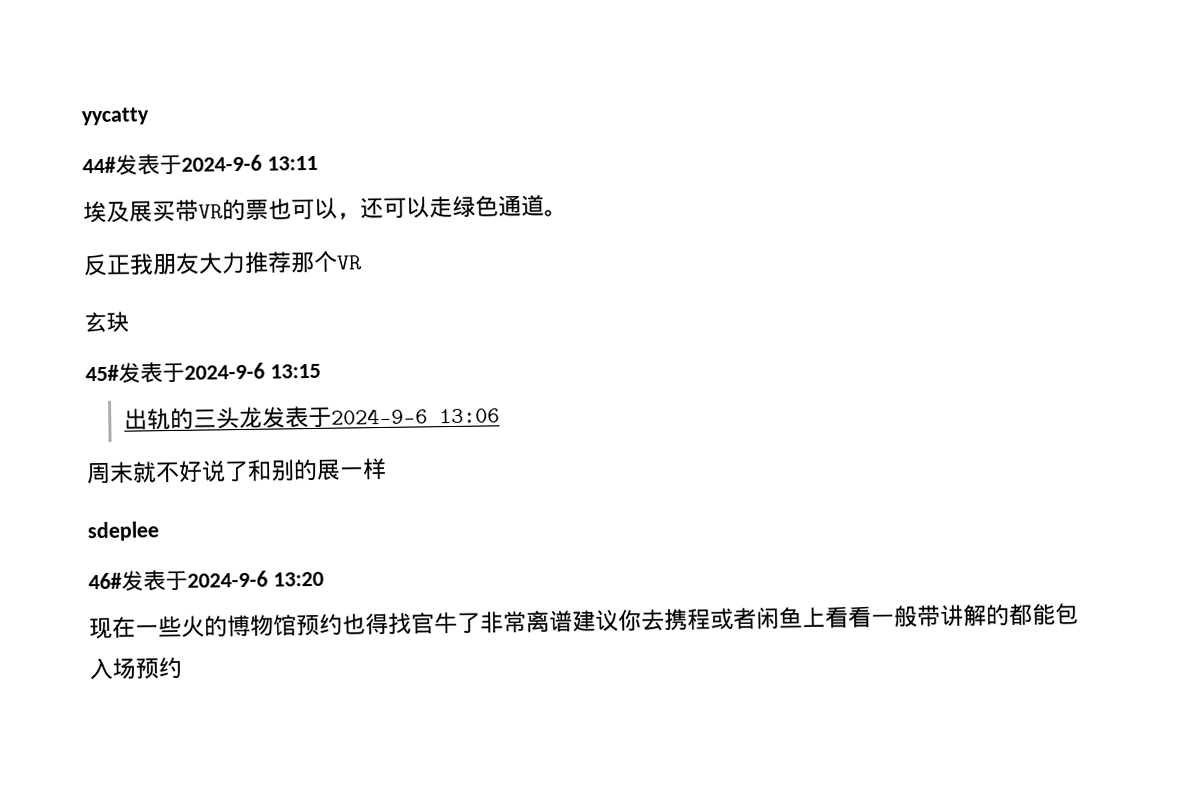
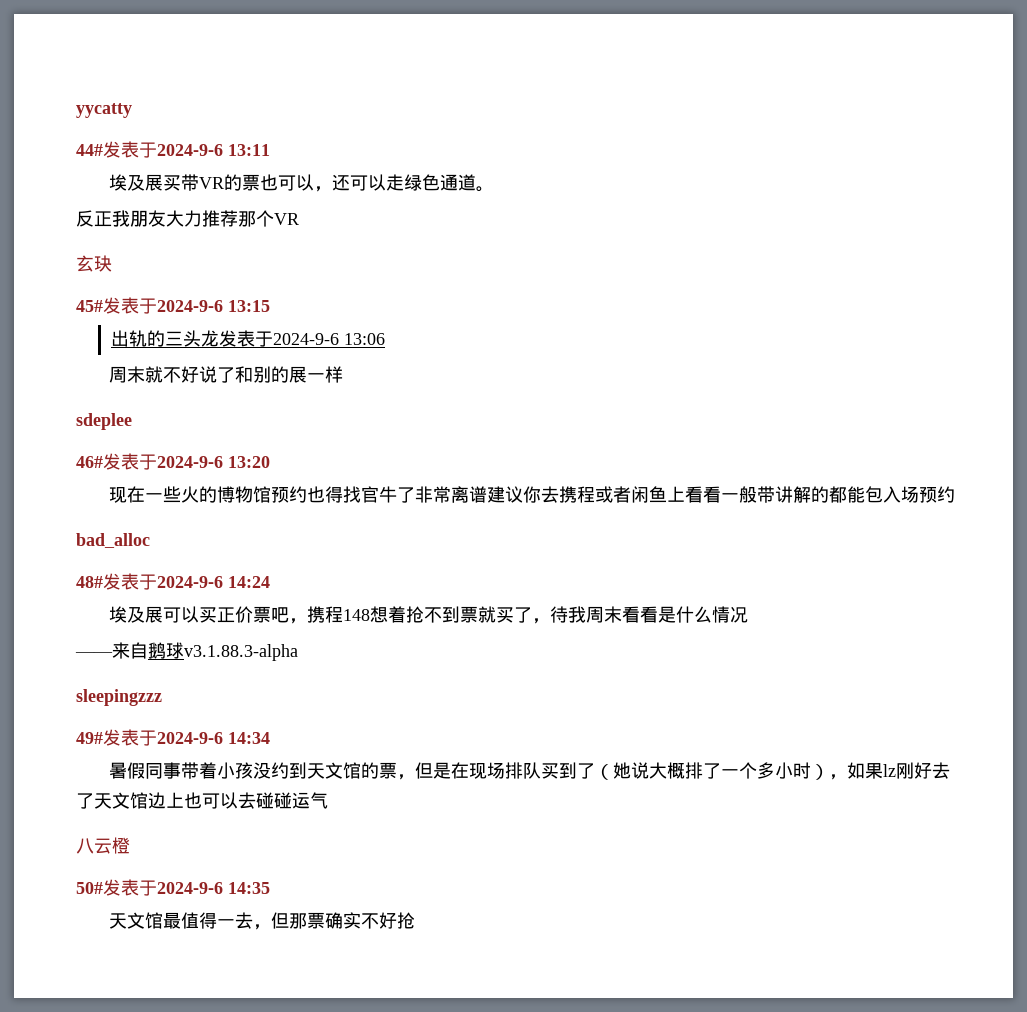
+ bad_alloc
+ 48#发表于2024-9-6 14:24
+ 埃及展可以买正价票吧，携程148想着抢不到票就买了，待我周末看看是什么情况
+ ——来自鹅球v3.1.88.3-alpha
+ sleepingzzz
+ 49#发表于2024-9-6 14:34
+ 暑假同事带着小孩没约到天文馆的票，但是在现场排队买到了（她说大概排了一个多小时），如果lz刚好去了天文馆边上也可以去碰碰运气
+ 八云橙
+ 50#发表于2024-9-6 14:35
+ 天文馆最值得一去，但那票确实不好抢

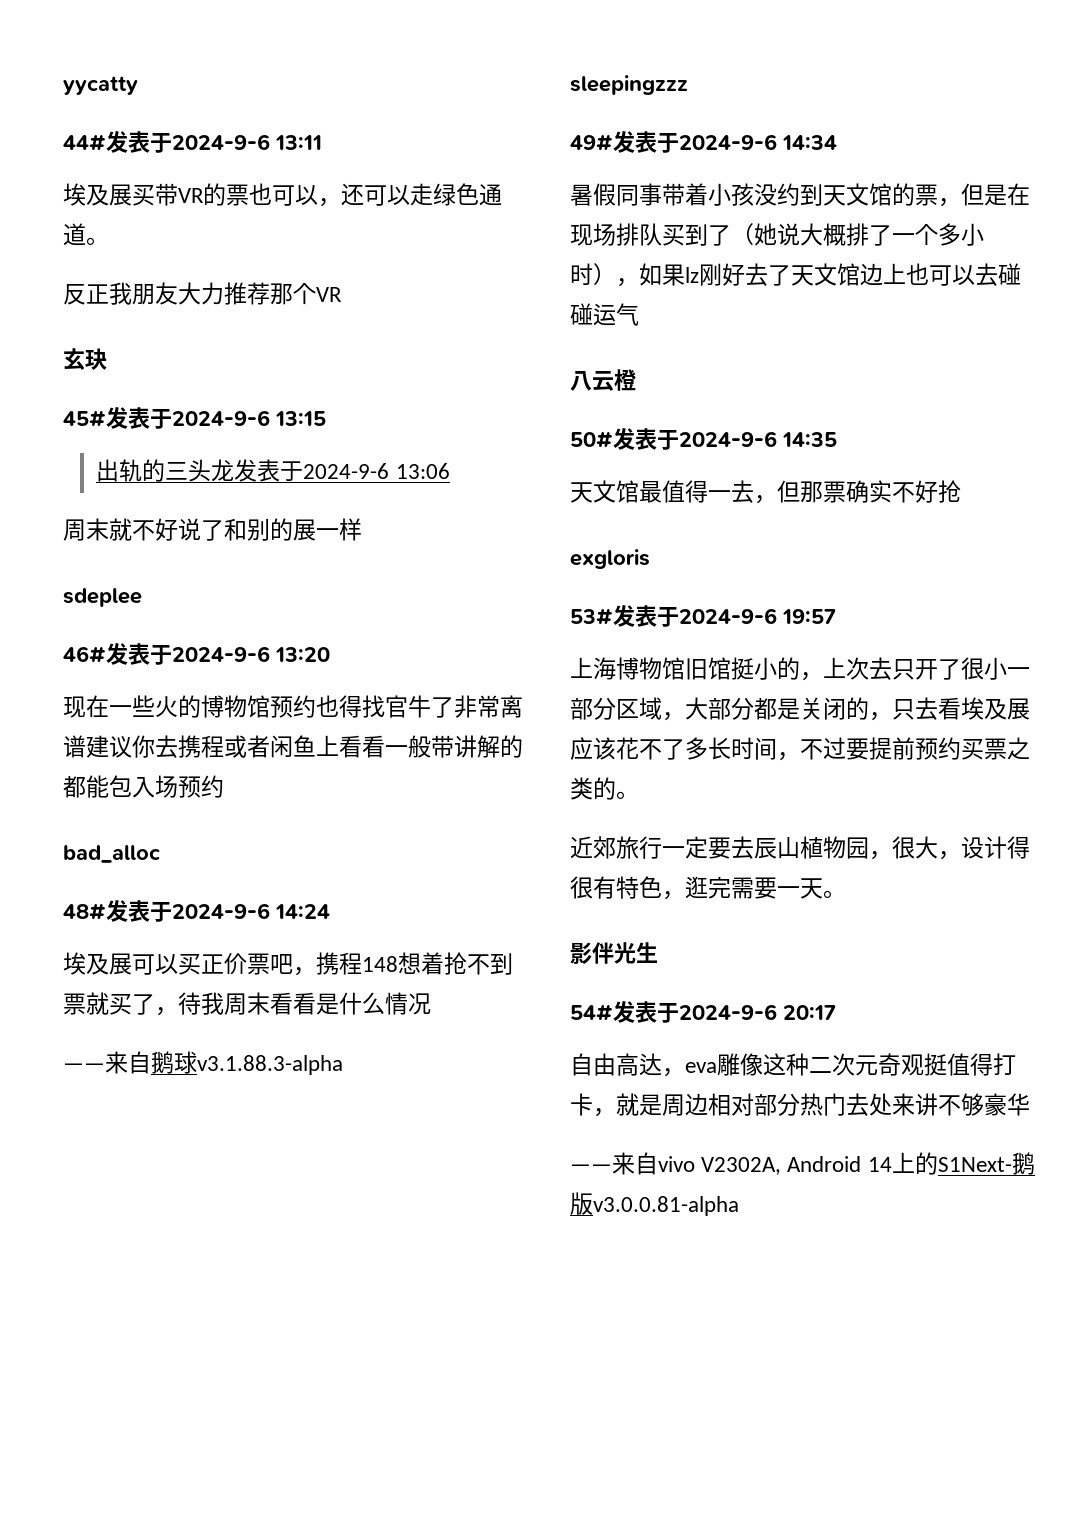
+ exgloris
+ 53#发表于2024-9-6 19:57
+ 上海博物馆旧馆挺小的，上次去只开了很小一部分区域，大部分都是关闭的，只去看埃及展应该花不了多长时间，不过要提前预约买票之类的。
+ 近郊旅行一定要去辰山植物园，很大，设计得很有特色，逛完需要一天。
+ 影伴光生
+ 54#发表于2024-9-6 20:17
+ 自由高达，eva雕像这种二次元奇观挺值得打卡，就是周边相对部分热门去处来讲不够豪华
+ ——来自vivo V2302A, Android 14上的S1Next-鹅版v3.0.0.81-alpha

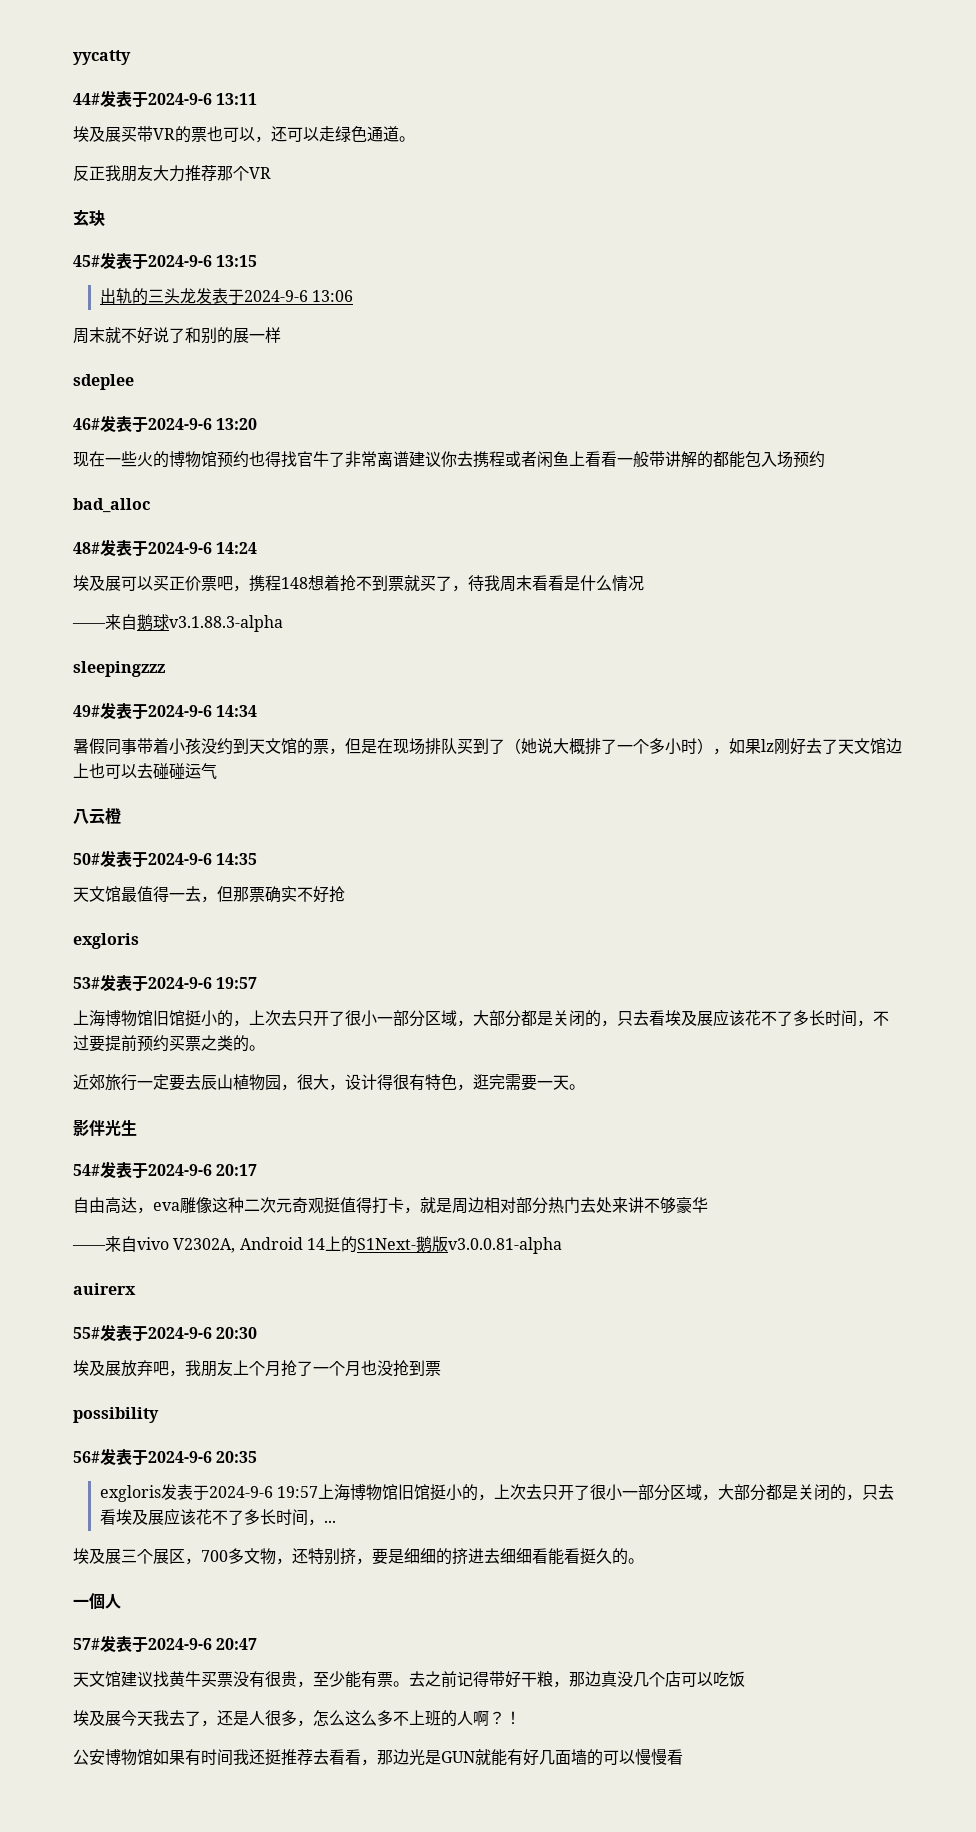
+ auirerx
+ 55#发表于2024-9-6 20:30
+ 埃及展放弃吧，我朋友上个月抢了一个月也没抢到票
+ possibility
+ 56#发表于2024-9-6 20:35
+ exgloris发表于2024-9-6 19:57上海博物馆旧馆挺小的，上次去只开了很小一部分区域，大部分都是关闭的，只去看埃及展应该花不了多长时间，...
+ 埃及展三个展区，700多文物，还特别挤，要是细细的挤进去细细看能看挺久的。
+ 一個人
+ 57#发表于2024-9-6 20:47
+ 天文馆建议找黄牛买票没有很贵，至少能有票。去之前记得带好干粮，那边真没几个店可以吃饭
+ 埃及展今天我去了，还是人很多，怎么这么多不上班的人啊？！
+ 公安博物馆如果有时间我还挺推荐去看看，那边光是GUN就能有好几面墙的可以慢慢看

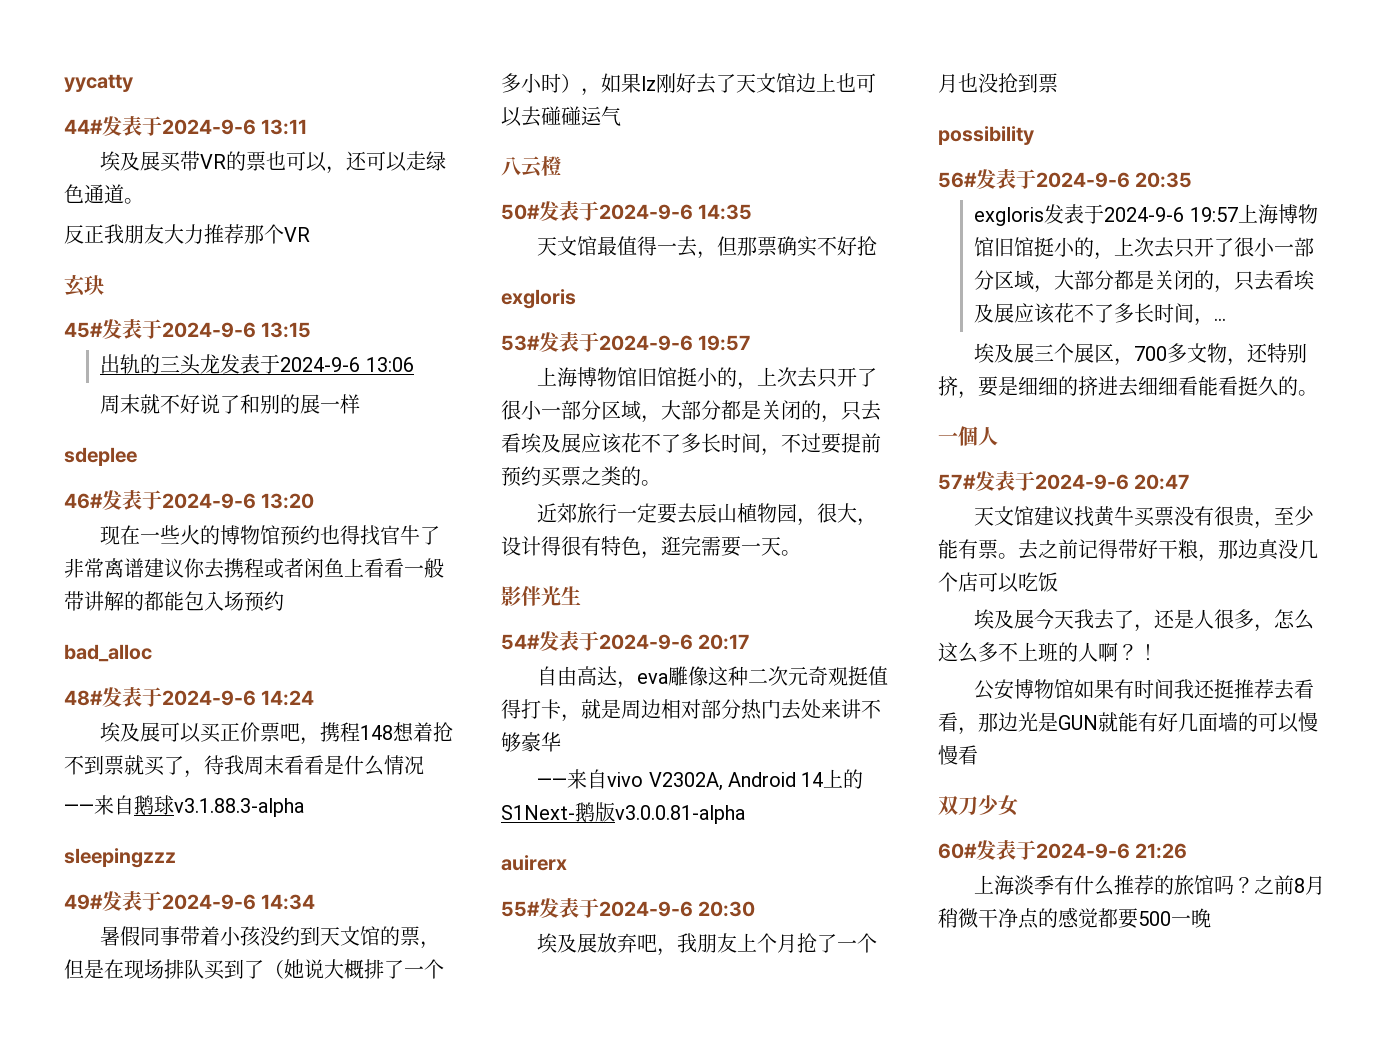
+ 双刀少女
+ 60#发表于2024-9-6 21:26
+ 上海淡季有什么推荐的旅馆吗？之前8月稍微干净点的感觉都要500一晚

